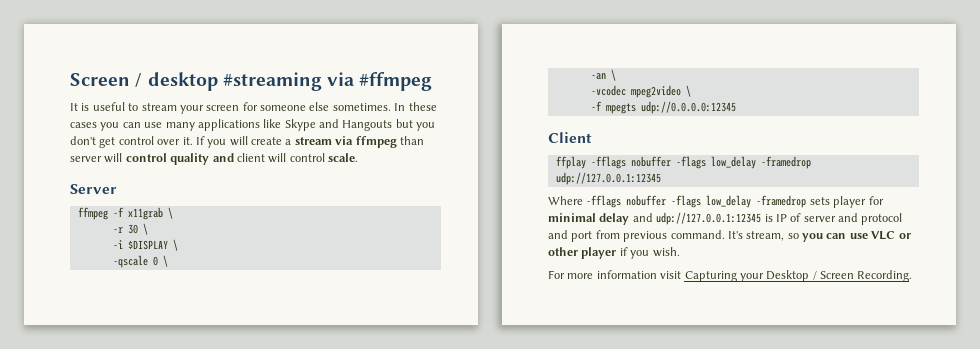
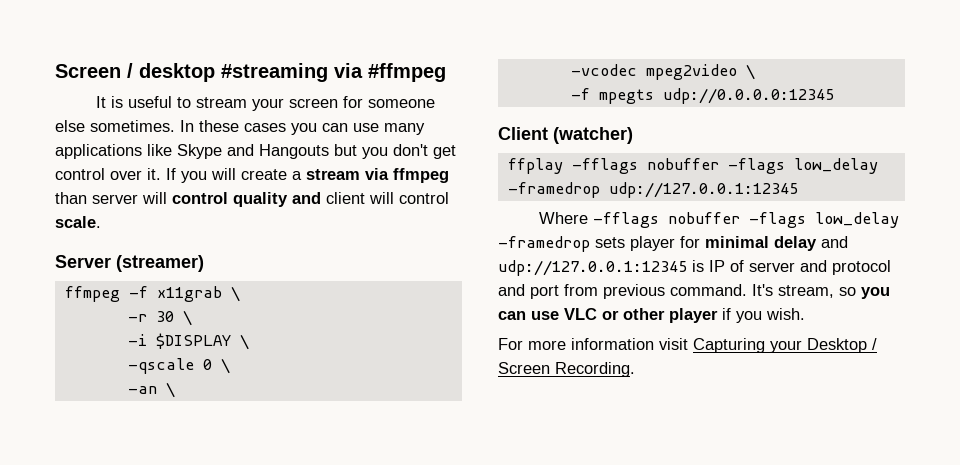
- Server
+ Server (streamer)
- Client
+ Client (watcher)

